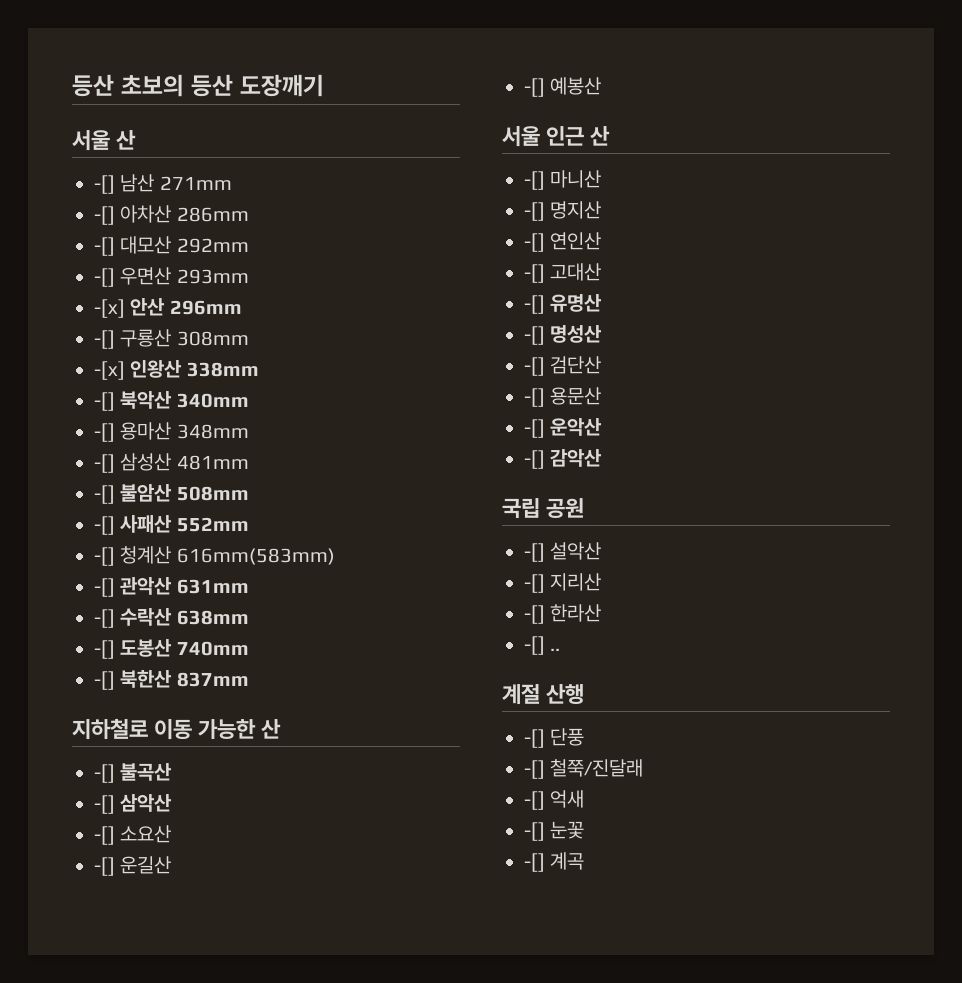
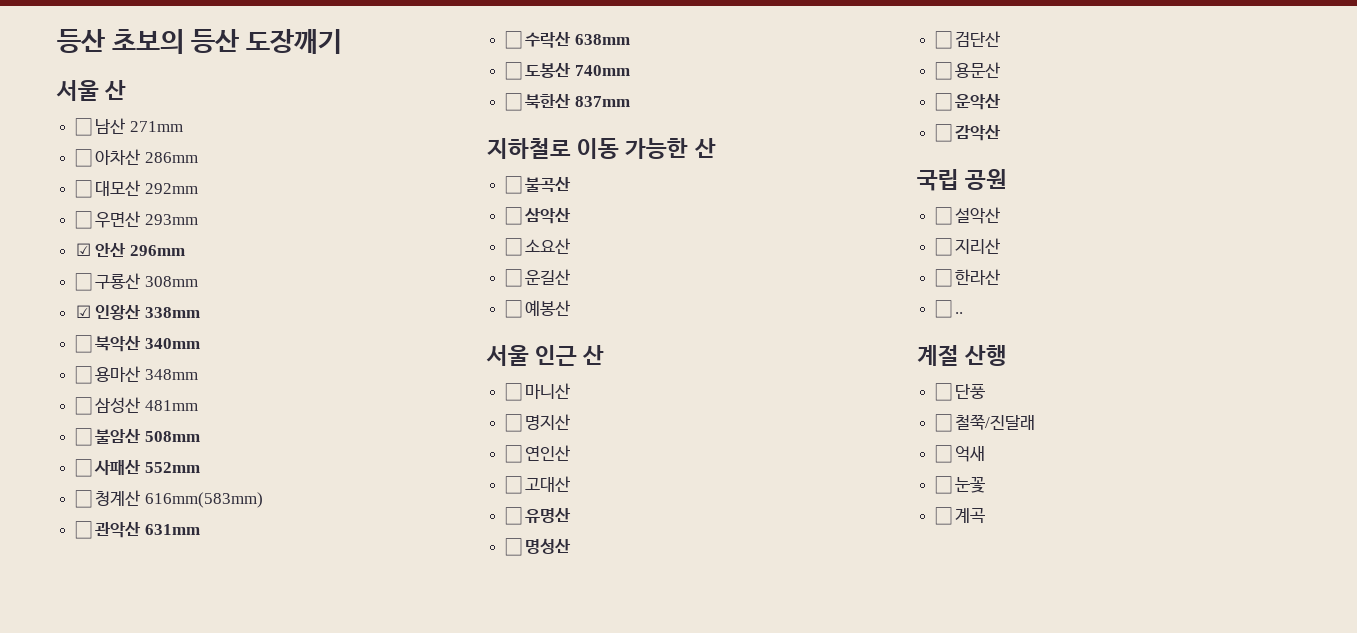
- -[] 남산 271mm
+ ☐ 남산 271mm
- -[] 아차산 286mm
+ ☐ 아차산 286mm
- -[] 대모산 292mm
+ ☐ 대모산 292mm
- -[] 우면산 293mm
+ ☐ 우면산 293mm
- -[x] 안산 296mm
+ ☑ 안산 296mm
- -[] 구룡산 308mm
+ ☐ 구룡산 308mm
- -[x] 인왕산 338mm
+ ☑ 인왕산 338mm
- -[] 북악산 340mm
+ ☐ 북악산 340mm
- -[] 용마산 348mm
+ ☐ 용마산 348mm
- -[] 삼성산 481mm
+ ☐ 삼성산 481mm
- -[] 불암산 508mm
+ ☐ 불암산 508mm
- -[] 사패산 552mm
+ ☐ 사패산 552mm
- -[] 청계산 616mm(583mm)
+ ☐ 청계산 616mm(583mm)
- -[] 관악산 631mm
+ ☐ 관악산 631mm
- -[] 수락산 638mm
+ ☐ 수락산 638mm
- -[] 도봉산 740mm
+ ☐ 도봉산 740mm
- -[] 북한산 837mm
+ ☐ 북한산 837mm
- -[] 불곡산
+ ☐ 불곡산
- -[] 삼악산
+ ☐ 삼악산
- -[] 소요산
+ ☐ 소요산
- -[] 운길산
+ ☐ 운길산
- -[] 예봉산
+ ☐ 예봉산
- -[] 마니산
+ ☐ 마니산
- -[] 명지산
+ ☐ 명지산
- -[] 연인산
+ ☐ 연인산
- -[] 고대산
+ ☐ 고대산
- -[] 유명산
+ ☐ 유명산
- -[] 명성산
+ ☐ 명성산
- -[] 검단산
+ ☐ 검단산
- -[] 용문산
+ ☐ 용문산
- -[] 운악산
+ ☐ 운악산
- -[] 감악산
+ ☐ 감악산
- -[] 설악산
+ ☐ 설악산
- -[] 지리산
+ ☐ 지리산
- -[] 한라산
+ ☐ 한라산
- -[] ..
+ ☐ ..
- -[] 단풍
+ ☐ 단풍
- -[] 철쭉/진달래
+ ☐ 철쭉/진달래
- -[] 억새
+ ☐ 억새
- -[] 눈꽃
+ ☐ 눈꽃
- -[] 계곡
+ ☐ 계곡

